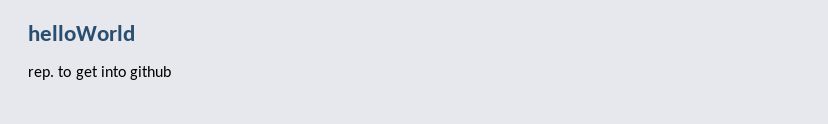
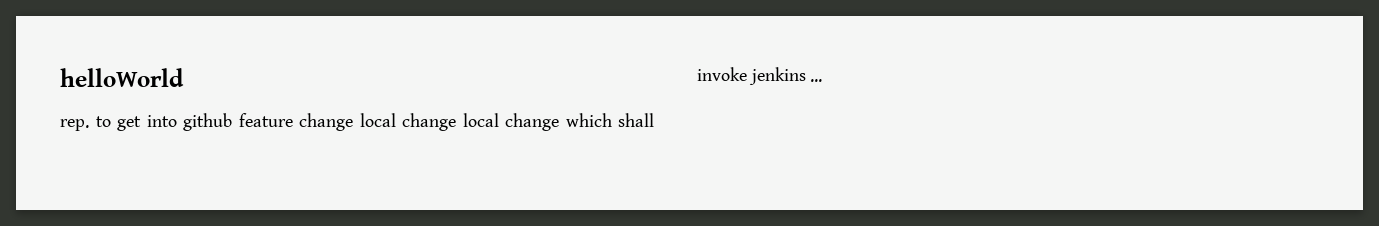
- rep. to get into github
+ rep. to get into github feature change local change local change which shall invoke jenkins ...

